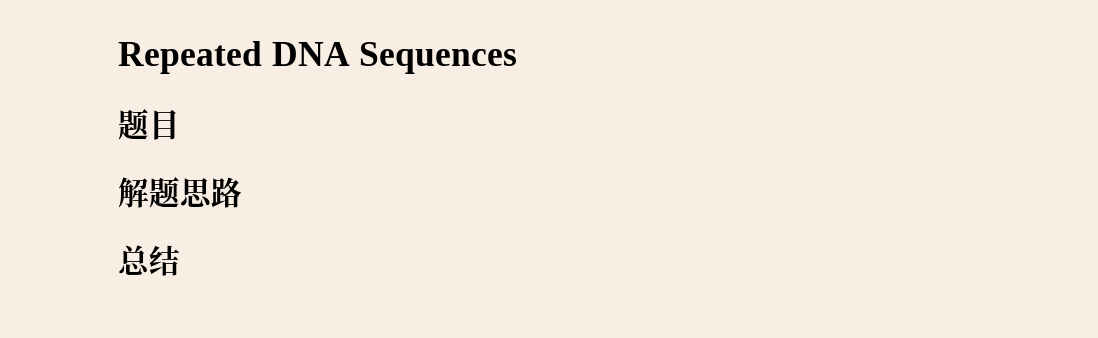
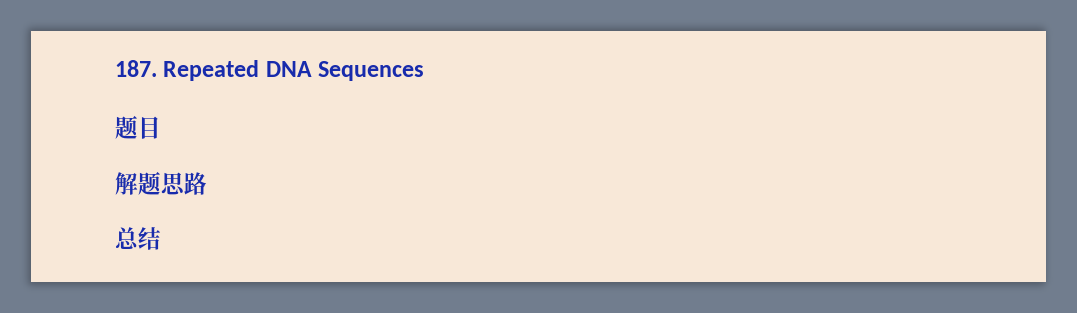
- Repeated DNA Sequences
+ 187. Repeated DNA Sequences

